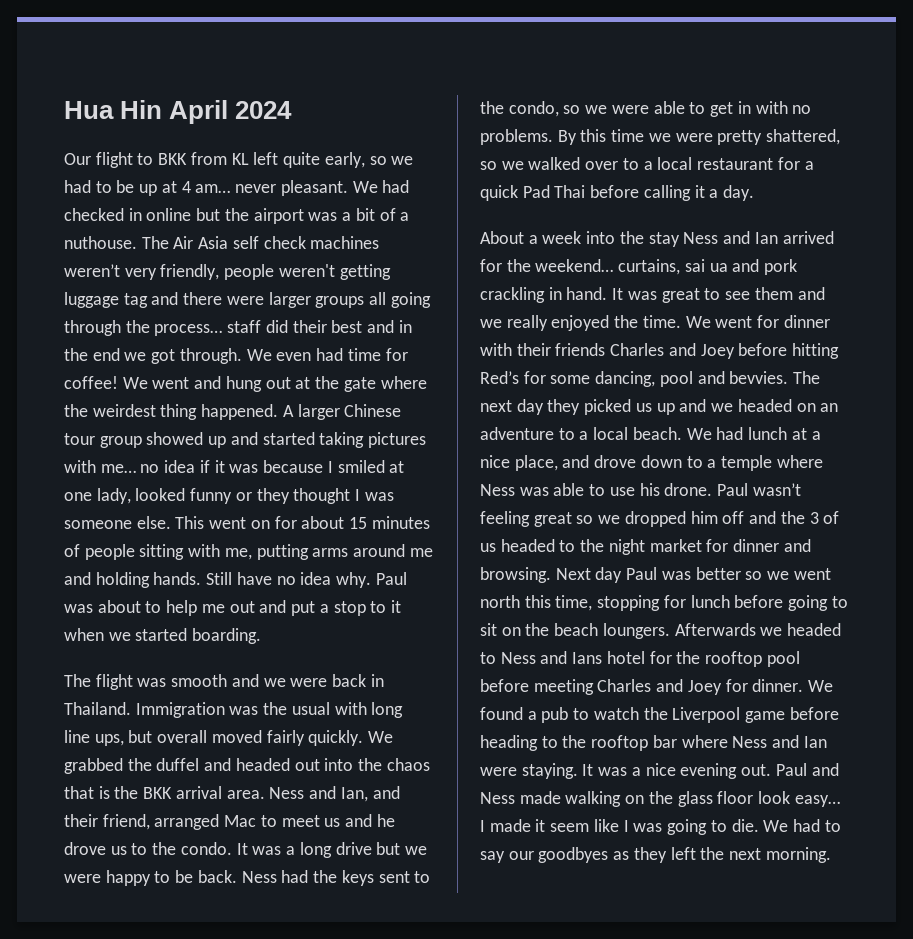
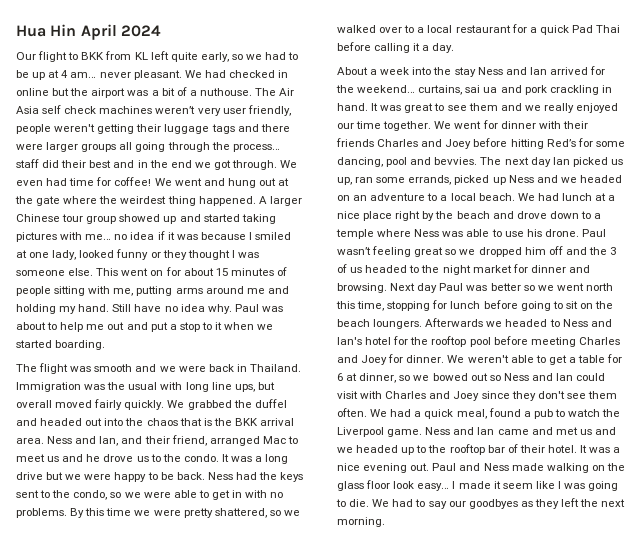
- The Air Asia self check machines weren’t very friendly, people weren't getting luggage tag and there were larger groups all going through the process… staff did their best and in the end we got through.
+ The Air Asia self check machines weren’t very user friendly, people weren't getting their luggage tags and there were larger groups all going through the process… staff did their best and in the end we got through.
- This went on for about 15 minutes of people sitting with me, putting arms around me and holding hands.
+ This went on for about 15 minutes of people sitting with me, putting arms around me and holding my hand.
- It was great to see them and we really enjoyed the time.
+ It was great to see them and we really enjoyed our time together.
- The next day they picked us up and we headed on an adventure to a local beach.
+ The next day Ian picked us up, ran some errands, picked up Ness and we headed on an adventure to a local beach.
- We had lunch at a nice place, and drove down to a temple where Ness was able to use his drone.
+ We had lunch at a nice place right by the beach and drove down to a temple where Ness was able to use his drone.
- Afterwards we headed to Ness and Ians hotel for the rooftop pool before meeting Charles and Joey for dinner.
+ Afterwards we headed to Ness and Ian's hotel for the rooftop pool before meeting Charles and Joey for dinner.
- We found a pub to watch the Liverpool game before heading to the rooftop bar where Ness and Ian were staying.
+ We weren't able to get a table for 6 at dinner, so we bowed out so Ness and Ian could visit with Charles and Joey since they don't see them often. We had a quick meal, found a pub to watch the Liverpool game. Ness and Ian came and met us and we headed up to the rooftop bar of their hotel.

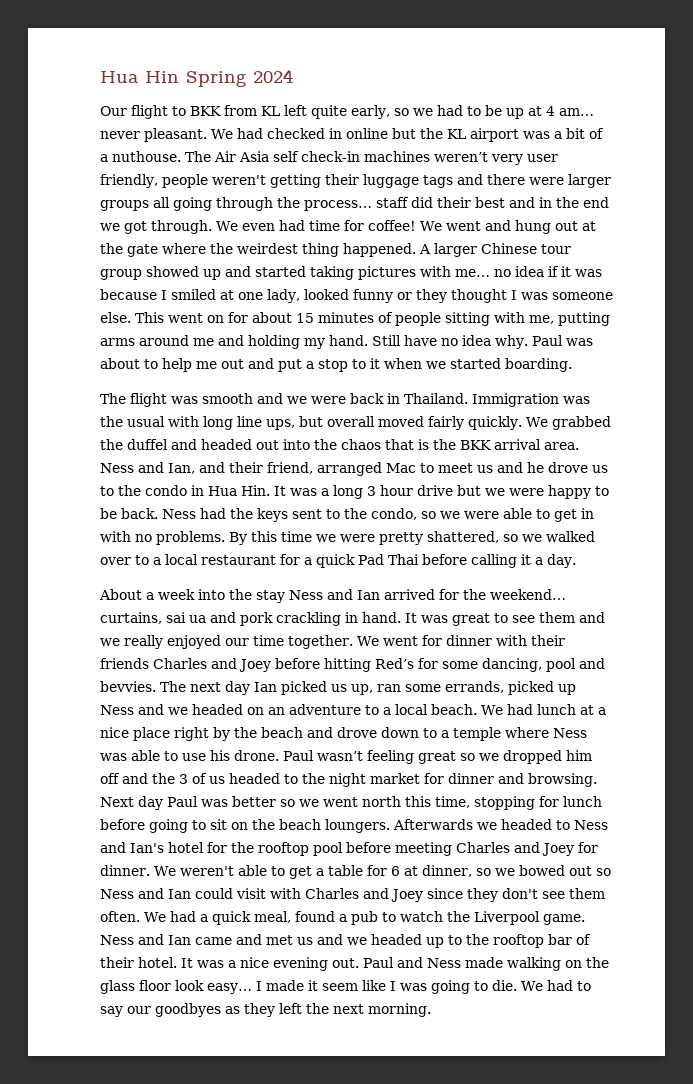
- Hua Hin April 2024
+ Hua Hin Spring 2024
- We had checked in online but the airport was a bit of a nuthouse.
+ We had checked in online but the KL airport was a bit of a nuthouse.
- The Air Asia self check machines weren’t very user friendly, people weren't getting their luggage tags and there were larger groups all going through the process… staff did their best and in the end we got through.
+ The Air Asia self check-in machines weren’t very user friendly, people weren't getting their luggage tags and there were larger groups all going through the process… staff did their best and in the end we got through.
- Ness and Ian, and their friend, arranged Mac to meet us and he drove us to the condo. It was a long drive but we were happy to be back.
+ Ness and Ian, and their friend, arranged Mac to meet us and he drove us to the condo in Hua Hin. It was a long 3 hour drive but we were happy to be back.

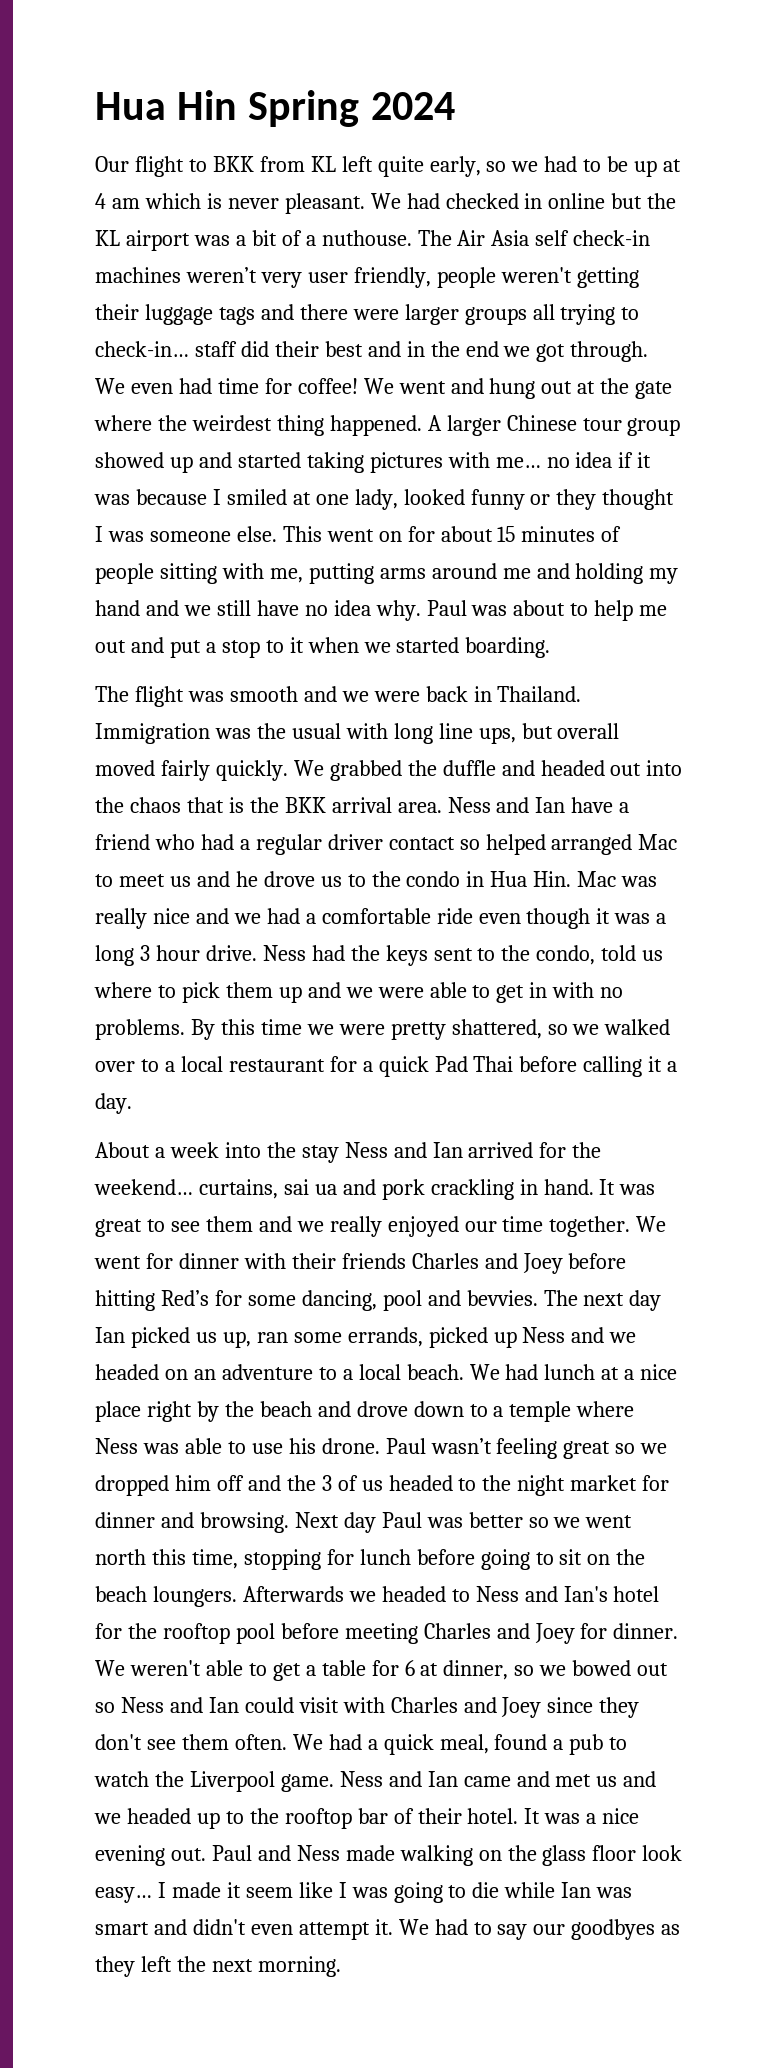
- Our flight to BKK from KL left quite early, so we had to be up at 4 am… never pleasant.
+ Our flight to BKK from KL left quite early, so we had to be up at 4 am which is never pleasant.
- The Air Asia self check-in machines weren’t very user friendly, people weren't getting their luggage tags and there were larger groups all going through the process… staff did their best and in the end we got through.
+ The Air Asia self check-in machines weren’t very user friendly, people weren't getting their luggage tags and there were larger groups all trying to check-in… staff did their best and in the end we got through.
- This went on for about 15 minutes of people sitting with me, putting arms around me and holding my hand. Still have no idea why.
+ This went on for about 15 minutes of people sitting with me, putting arms around me and holding my hand and we still have no idea why.
- We grabbed the duffel and headed out into the chaos that is the BKK arrival area.
+ We grabbed the duffle and headed out into the chaos that is the BKK arrival area.
- Ness and Ian, and their friend, arranged Mac to meet us and he drove us to the condo in Hua Hin. It was a long 3 hour drive but we were happy to be back.
+ Ness and Ian have a friend who had a regular driver contact so helped arranged Mac to meet us and he drove us to the condo in Hua Hin. Mac was really nice and we had a comfortable ride even though it was a long 3 hour drive.
- Ness had the keys sent to the condo, so we were able to get in with no problems.
+ Ness had the keys sent to the condo, told us where to pick them up and we were able to get in with no problems.
- I made it seem like I was going to die.
+ I made it seem like I was going to die while Ian was smart and didn't even attempt it.

